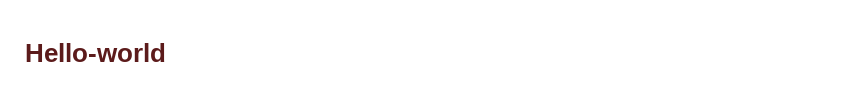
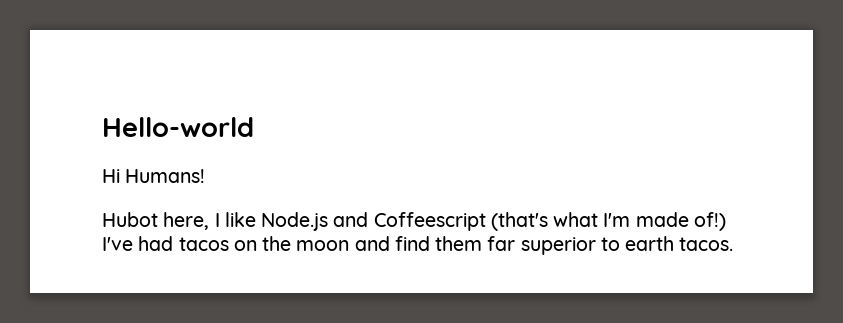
+ Hi Humans!
+ Hubot here, I like Node.js and Coffeescript (that's what I'm made of!) I've had tacos on the moon and find them far superior to earth tacos.

